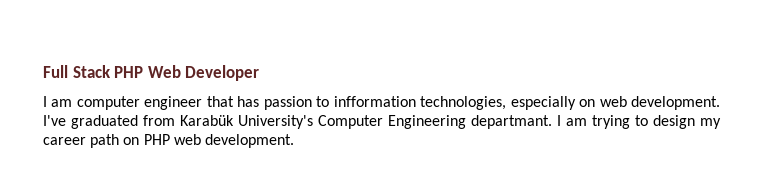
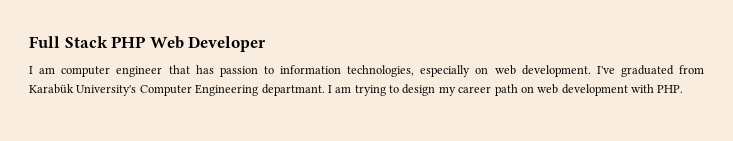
- I am computer engineer that has passion to infformation technologies, especially on web development.
+ I am computer engineer that has passion to information technologies, especially on web development.
- I am trying to design my career path on PHP web development.
+ I am trying to design my career path on web development with PHP.

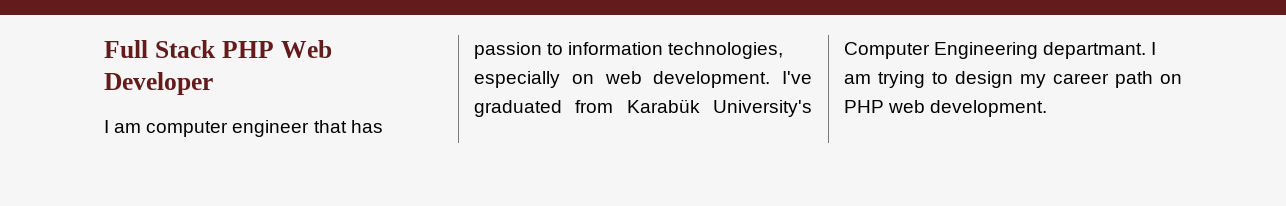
- I am trying to design my career path on web development with PHP.
+ I am trying to design my career path on PHP web development.

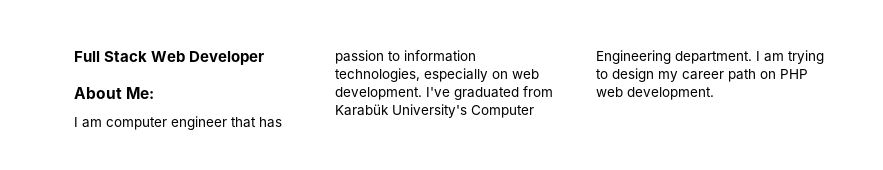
- Full Stack PHP Web Developer
+ Full Stack Web Developer
+ About Me:
- I've graduated from Karabük University's Computer Engineering departmant.
+ I've graduated from Karabük University's Computer Engineering department.

